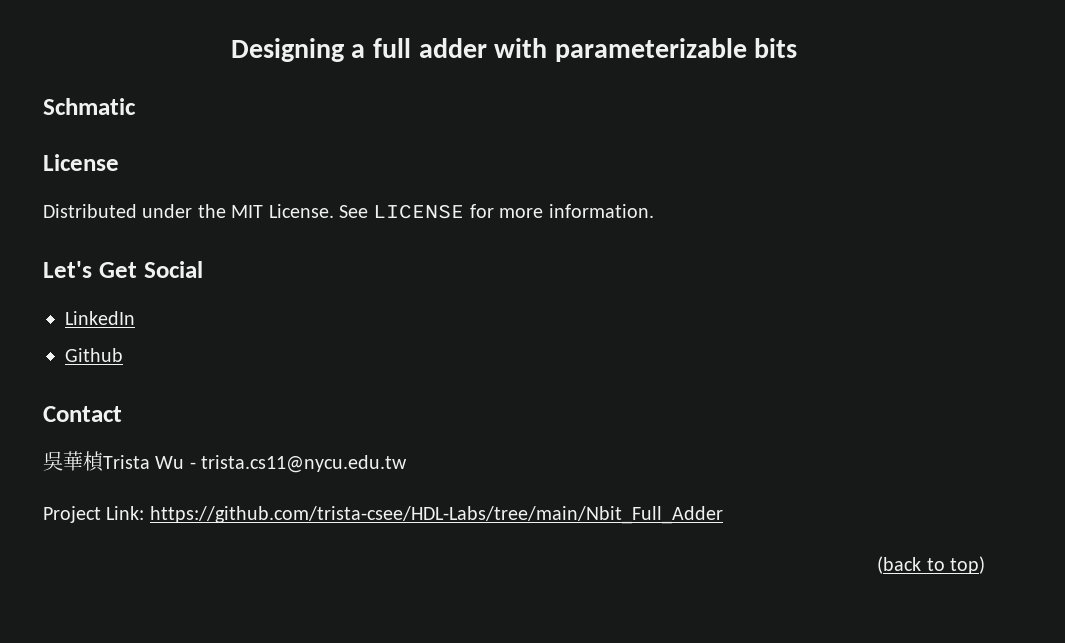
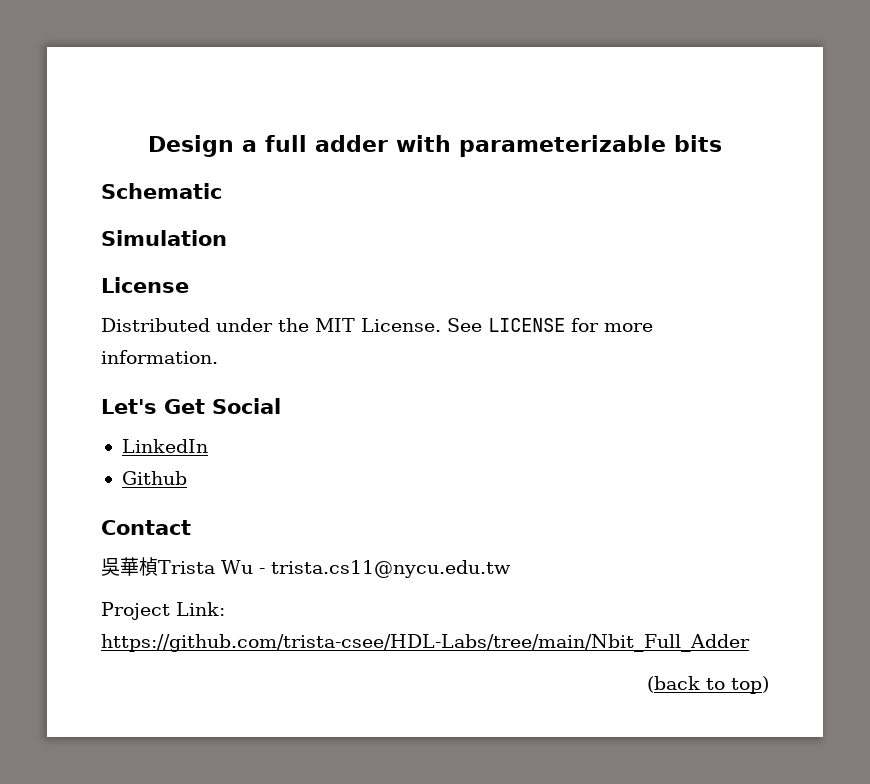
- Designing a full adder with parameterizable bits
+ Design a full adder with parameterizable bits
- Schmatic
+ Schematic
+ Simulation

